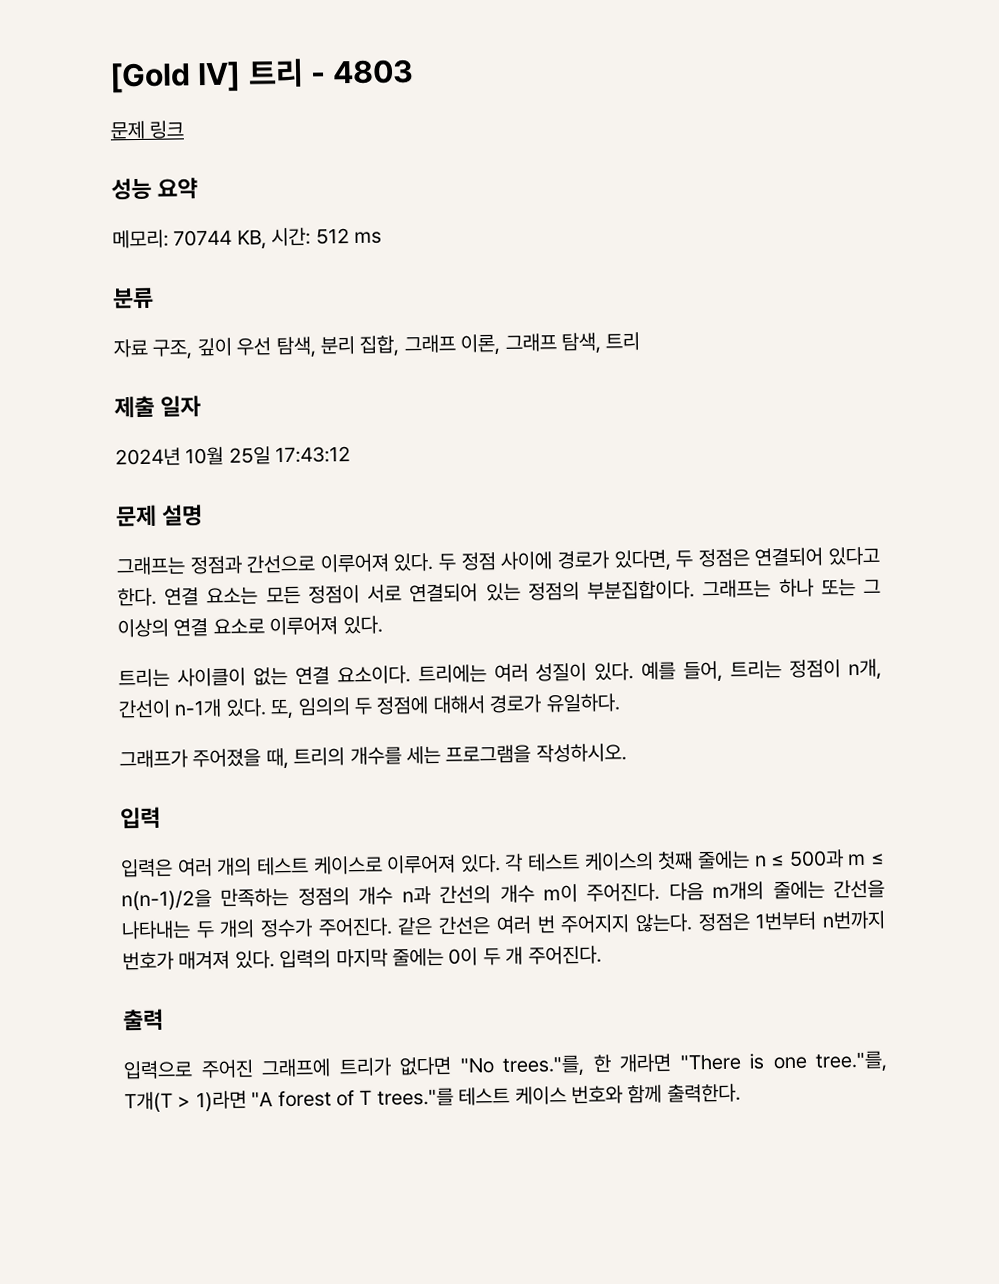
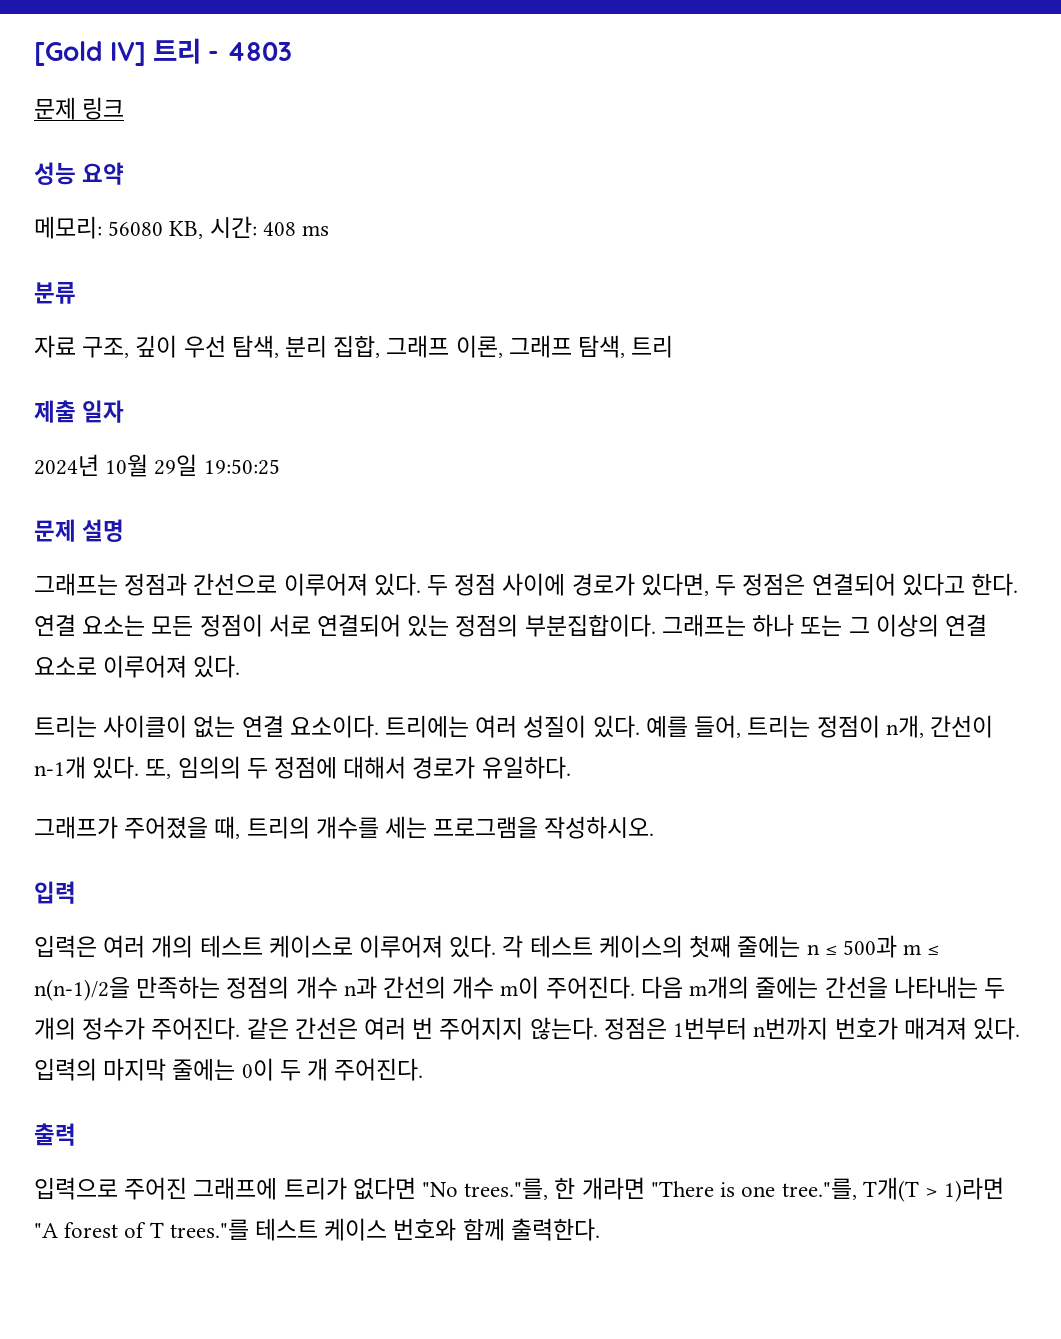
- 메모리: 70744 KB, 시간: 512 ms
+ 메모리: 56080 KB, 시간: 408 ms
- 2024년 10월 25일 17:43:12
+ 2024년 10월 29일 19:50:25

